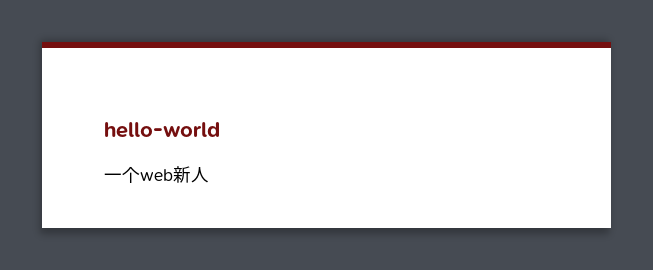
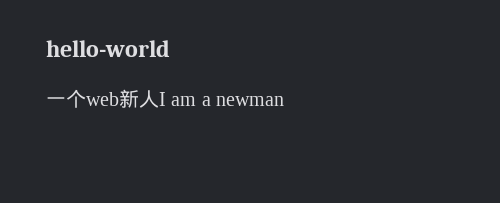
- 一个web新人
+ 一个web新人I am a newman

